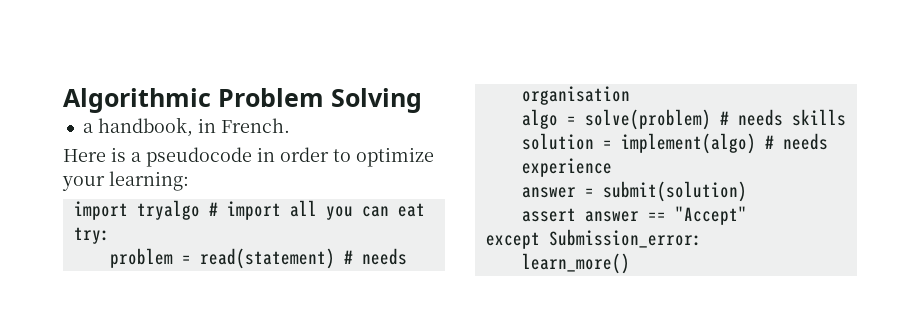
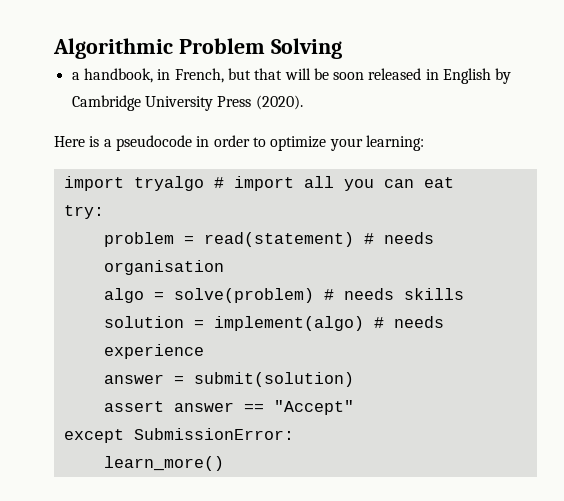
- a handbook, in French.
+ a handbook, in French, but that will be soon released in English by Cambridge University Press (2020).
- except Submission_error:
+ except SubmissionError:

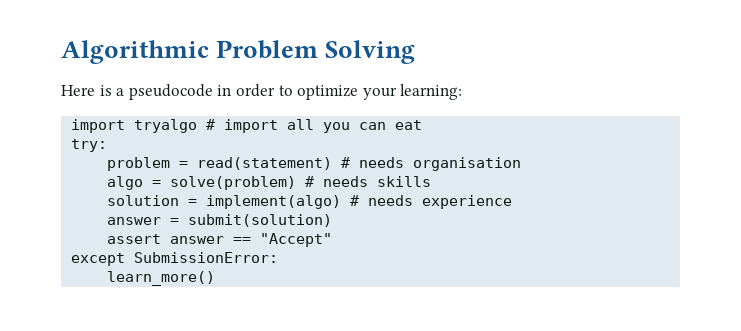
- a handbook, in French, but that will be soon released in English by Cambridge University Press (2020).

